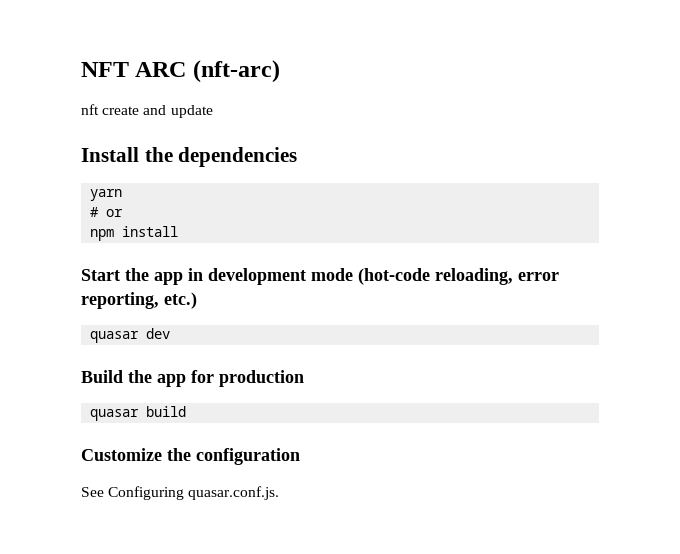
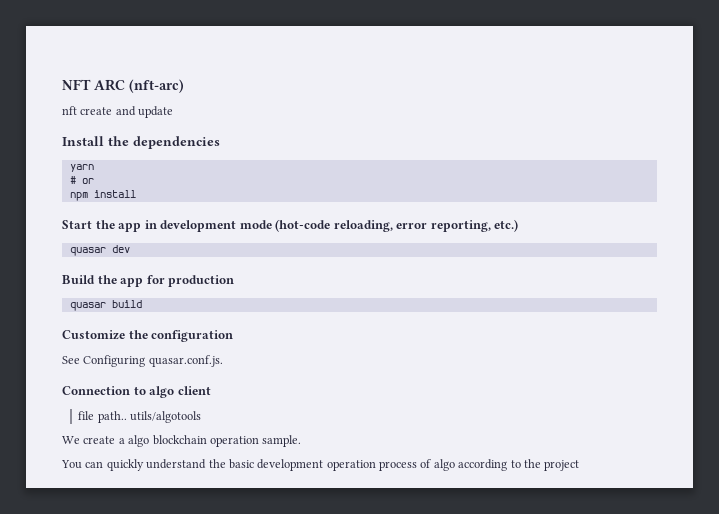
+ Connection to algo client
+ file path.. utils/algotools
+ We create a algo blockchain operation sample.
+ You can quickly understand the basic development operation process of algo according to the project

